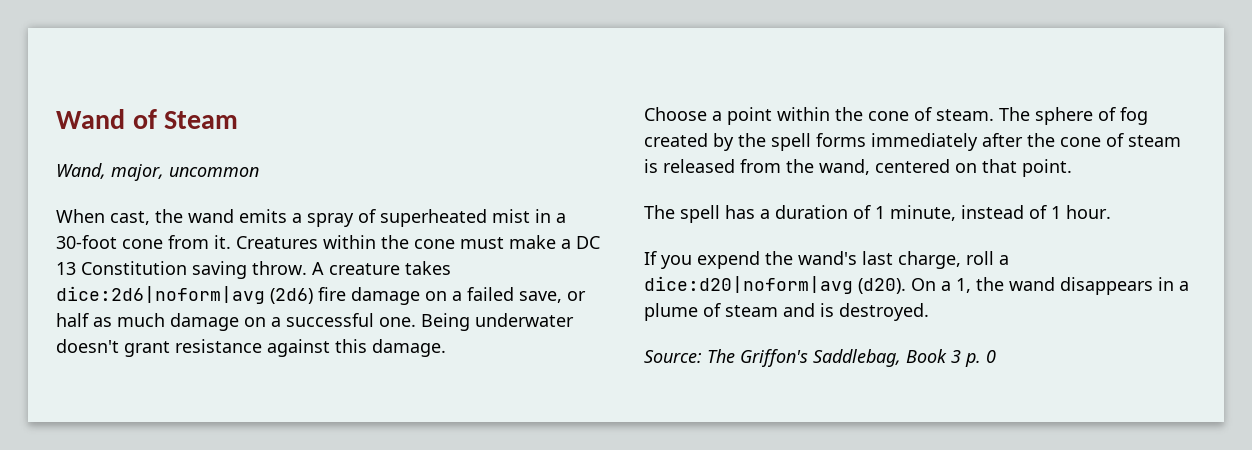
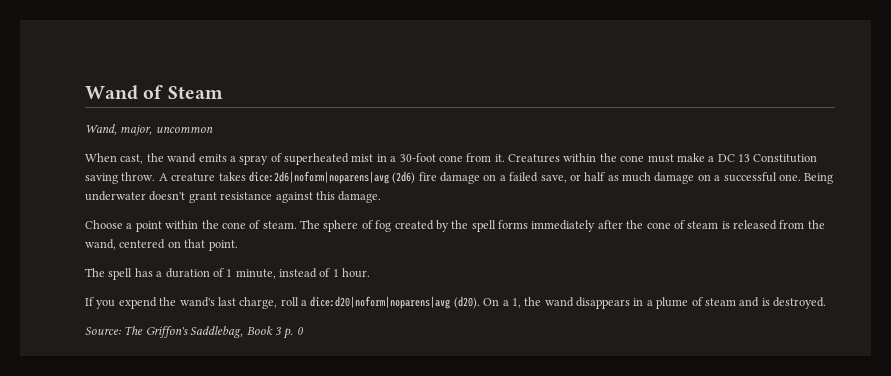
- A creature takes dice:2d6|noform|avg (2d6) fire damage on a failed save, or half as much damage on a successful one.
+ A creature takes dice:2d6|noform|noparens|avg (2d6) fire damage on a failed save, or half as much damage on a successful one.
- If you expend the wand's last charge, roll a dice:d20|noform|avg (d20).
+ If you expend the wand's last charge, roll a dice:d20|noform|noparens|avg (d20).

